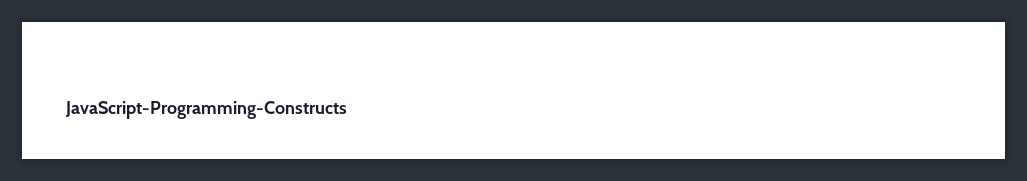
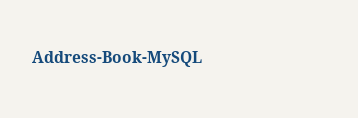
- JavaScript-Programming-Constructs
+ Address-Book-MySQL

